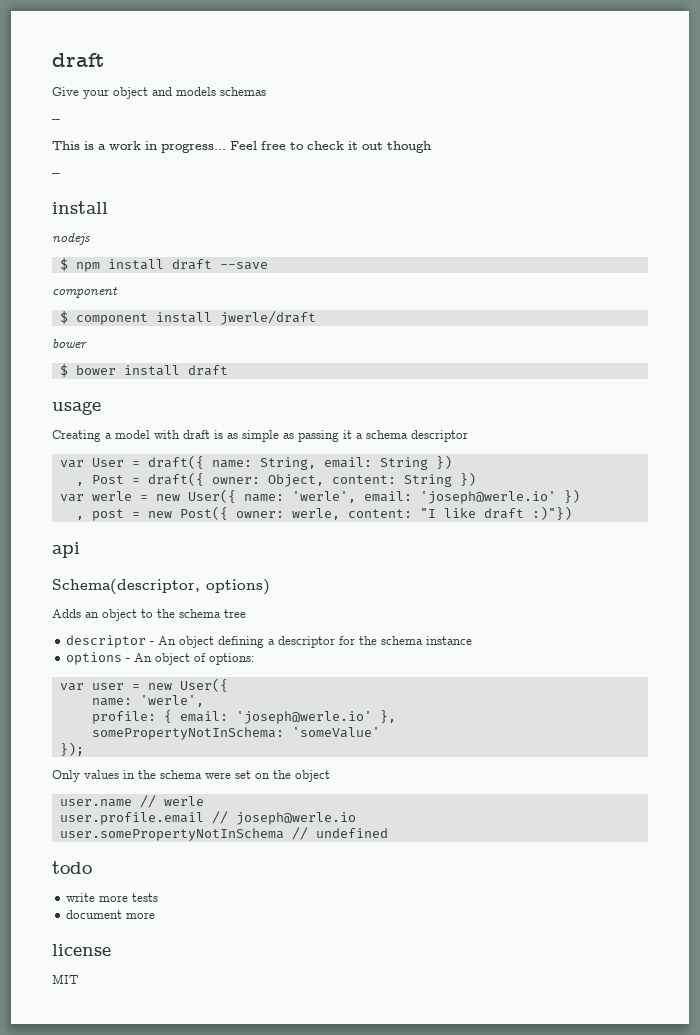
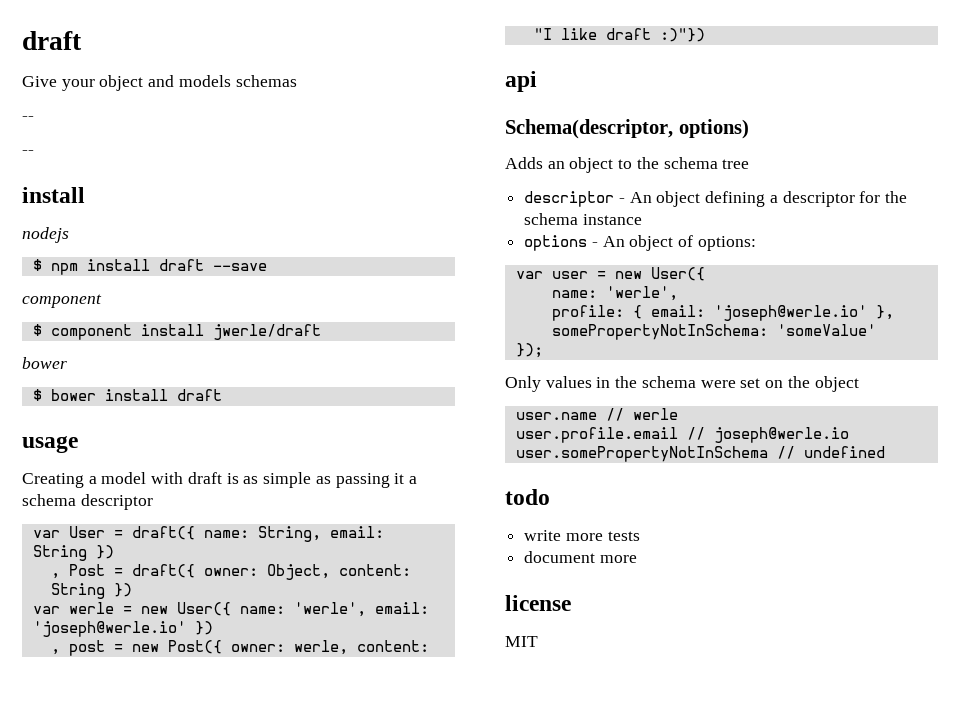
- This is a work in progress... Feel free to check it out though

